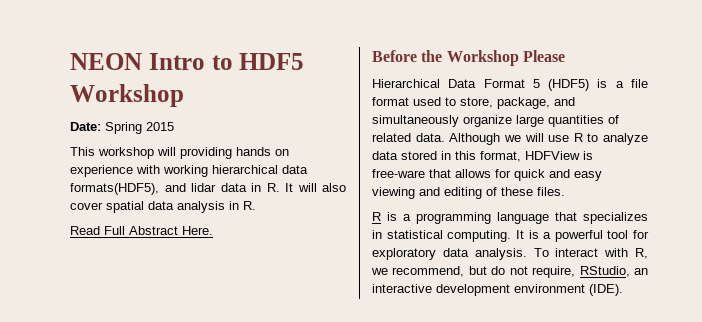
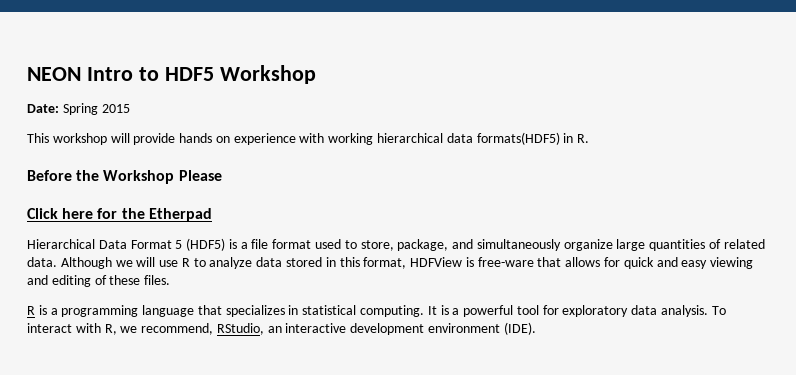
- This workshop will providing hands on experience with working hierarchical data formats(HDF5), and lidar data in R. It will also cover spatial data analysis in R.
- Read Full Abstract Here.
+ This workshop will provide hands on experience with working hierarchical data formats(HDF5) in R.
+ Click here for the Etherpad
- To interact with R, we recommend, but do not require, RStudio, an interactive development environment (IDE).
+ To interact with R, we recommend, RStudio, an interactive development environment (IDE).

